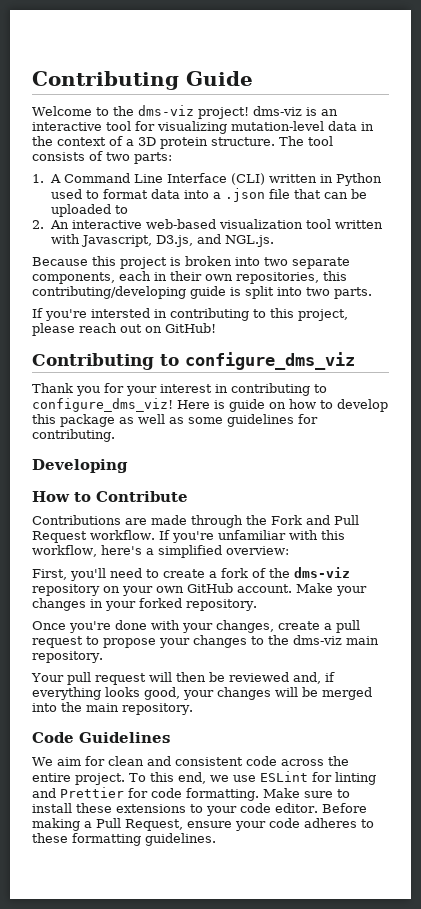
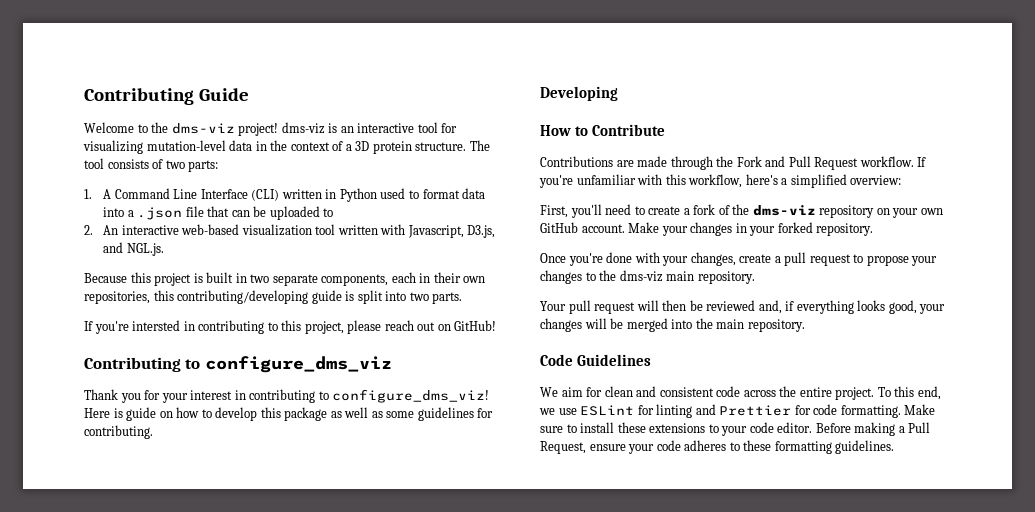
- Because this project is broken into two separate components, each in their own repositories, this contributing/developing guide is split into two parts.
+ Because this project is built in two separate components, each in their own repositories, this contributing/developing guide is split into two parts.

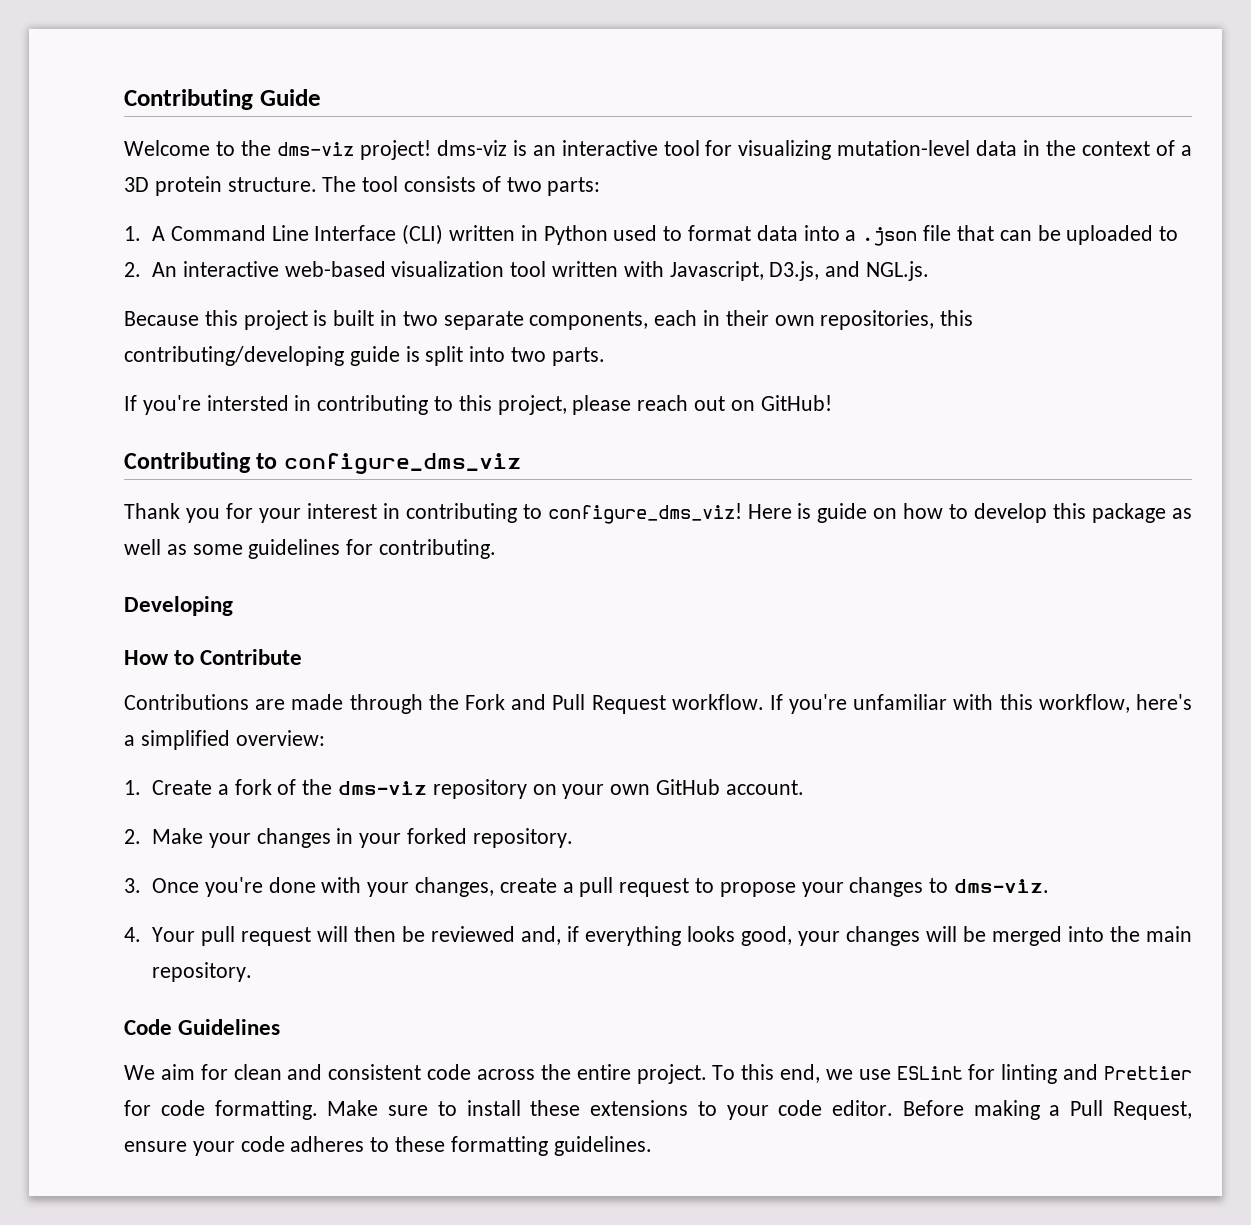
- First, you'll need to create a fork of the dms-viz repository on your own GitHub account. Make your changes in your forked repository.
+ 1. Create a fork of the dms-viz repository on your own GitHub account.
+ 2. Make your changes in your forked repository.
- Once you're done with your changes, create a pull request to propose your changes to the dms-viz main repository.
- Your pull request will then be reviewed and, if everything looks good, your changes will be merged into the main repository.
+ 3. Once you're done with your changes, create a pull request to propose your changes to dms-viz.
+ 4. Your pull request will then be reviewed and, if everything looks good, your changes will be merged into the main repository.

